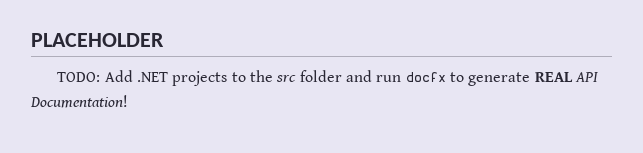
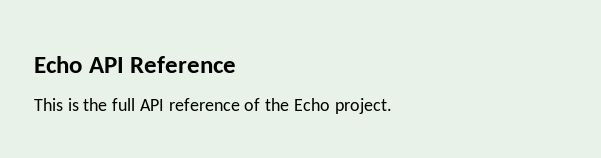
- PLACEHOLDER
- TODO: Add .NET projects to the src folder and run docfx to generate REAL API Documentation!
+ Echo API Reference
+ This is the full API reference of the Echo project.

